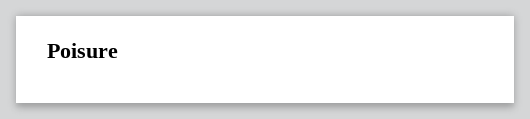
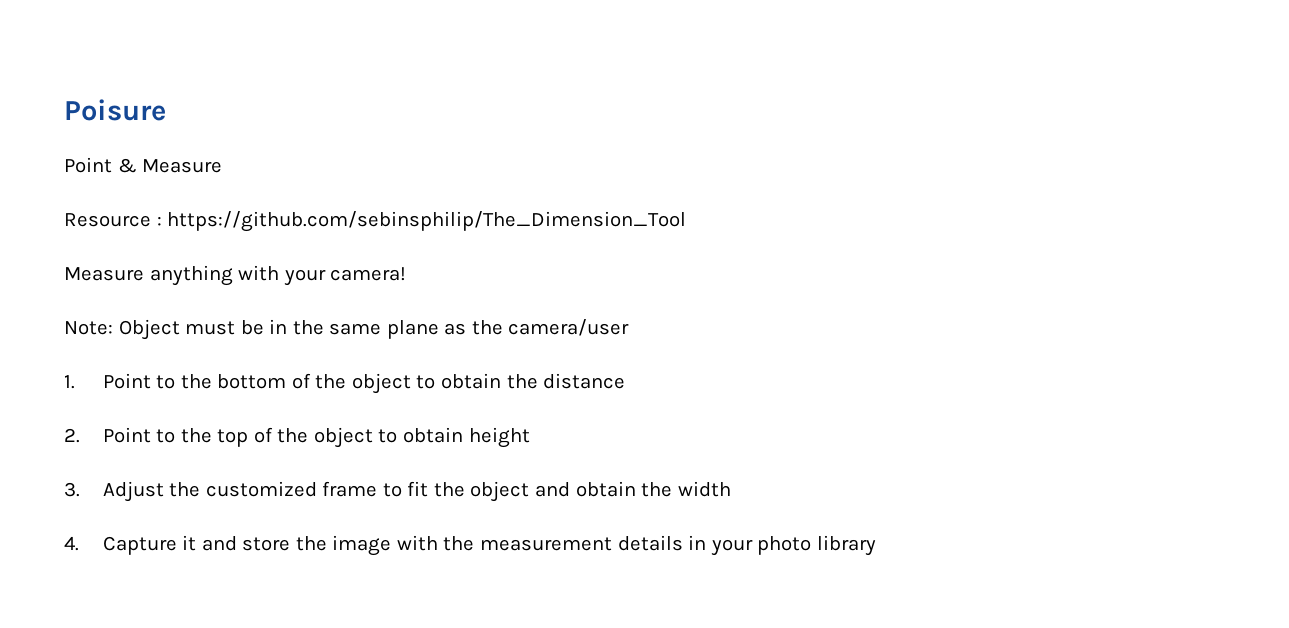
+ Point & Measure
+ Resource : https://github.com/sebinsphilip/The_Dimension_Tool
+ Measure anything with your camera!
+ Note: Object must be in the same plane as the camera/user
+ 1. Point to the bottom of the object to obtain the distance
+ 2. Point to the top of the object to obtain height
+ 3. Adjust the customized frame to fit the object and obtain the width
+ 4. Capture it and store the image with the measurement details in your photo library

